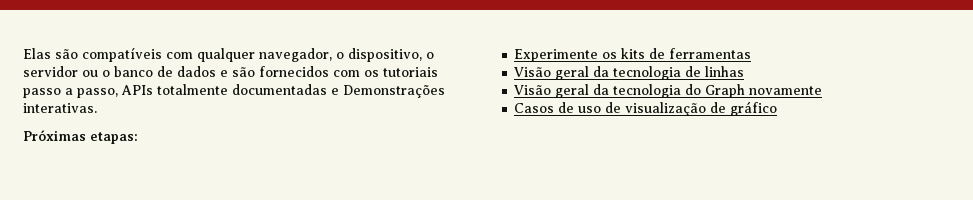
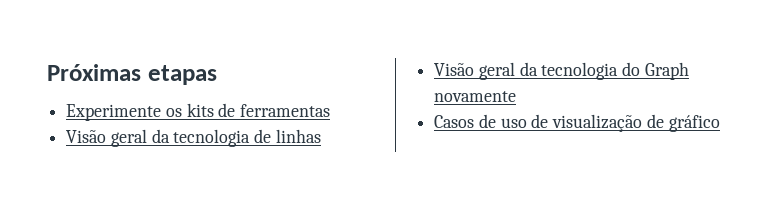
- Elas são compatíveis com qualquer navegador, o dispositivo, o servidor ou o banco de dados e são fornecidos com os tutoriais passo a passo, APIs totalmente documentadas e Demonstrações interativas.
- Próximas etapas:
+ Próximas etapas

